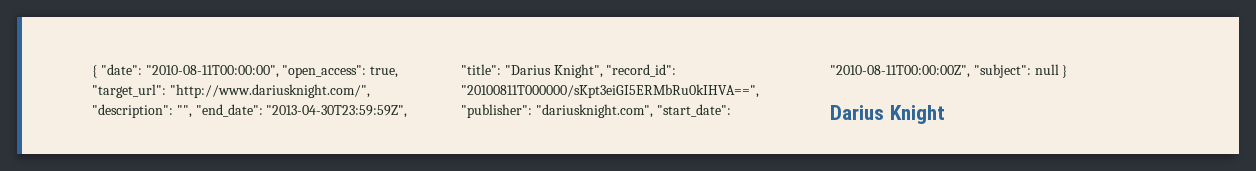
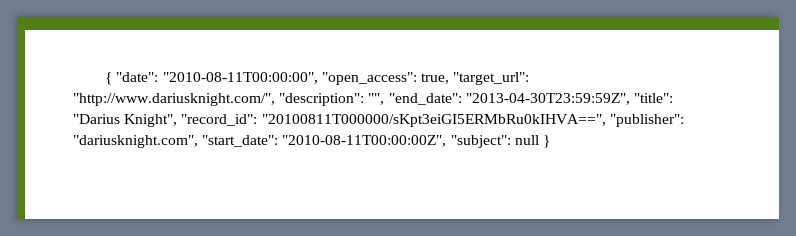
- Darius Knight

